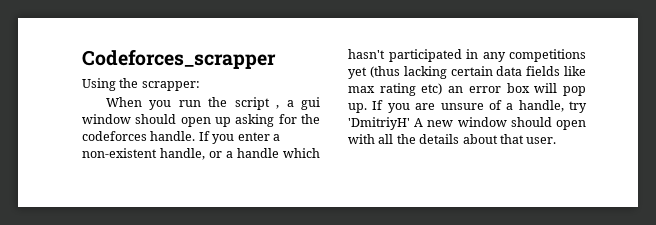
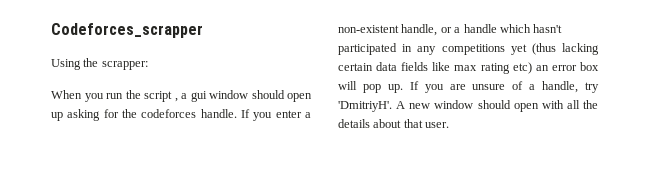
- If you are unsure of a handle, try 'DmitriyH' A new window should open with all the details about that user.
+ If you are unsure of a handle, try 'DmitriyH'. A new window should open with all the details about that user.

